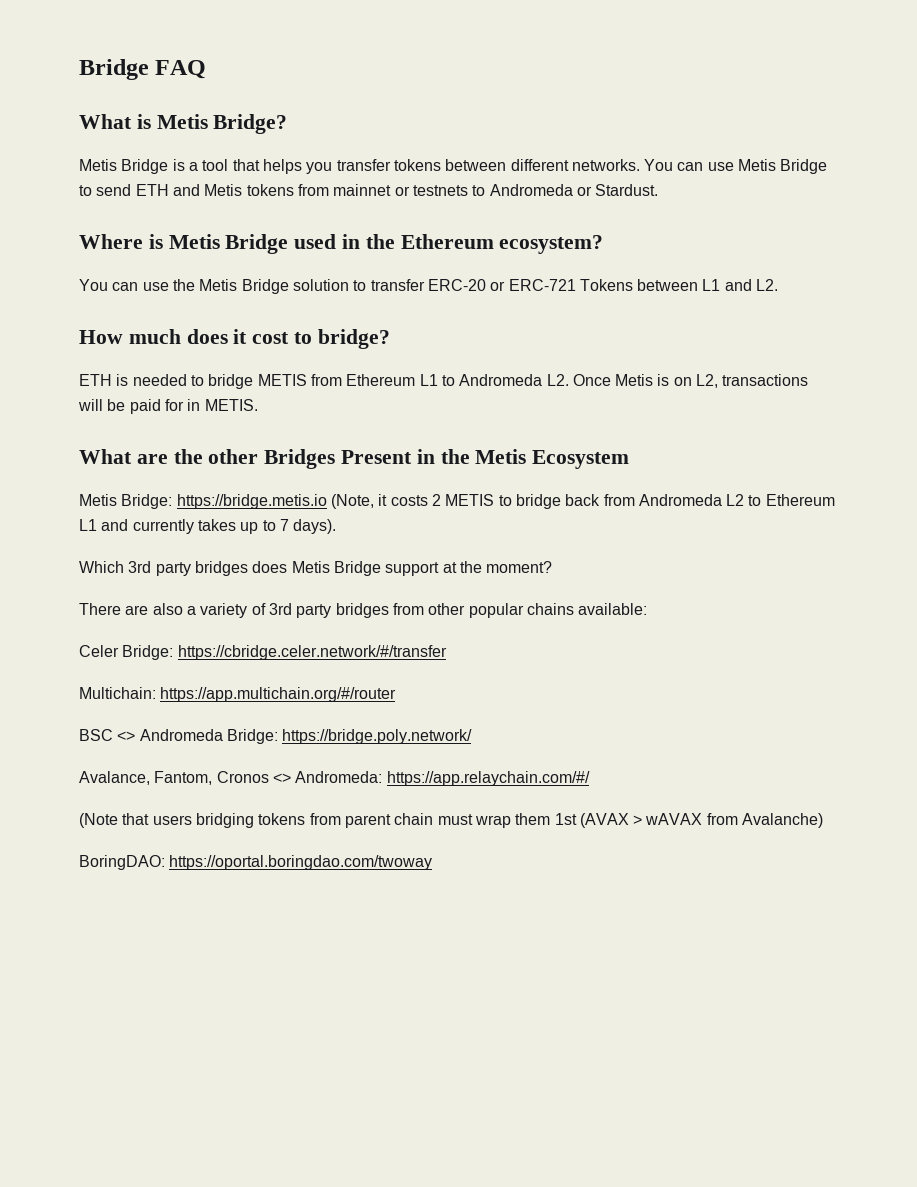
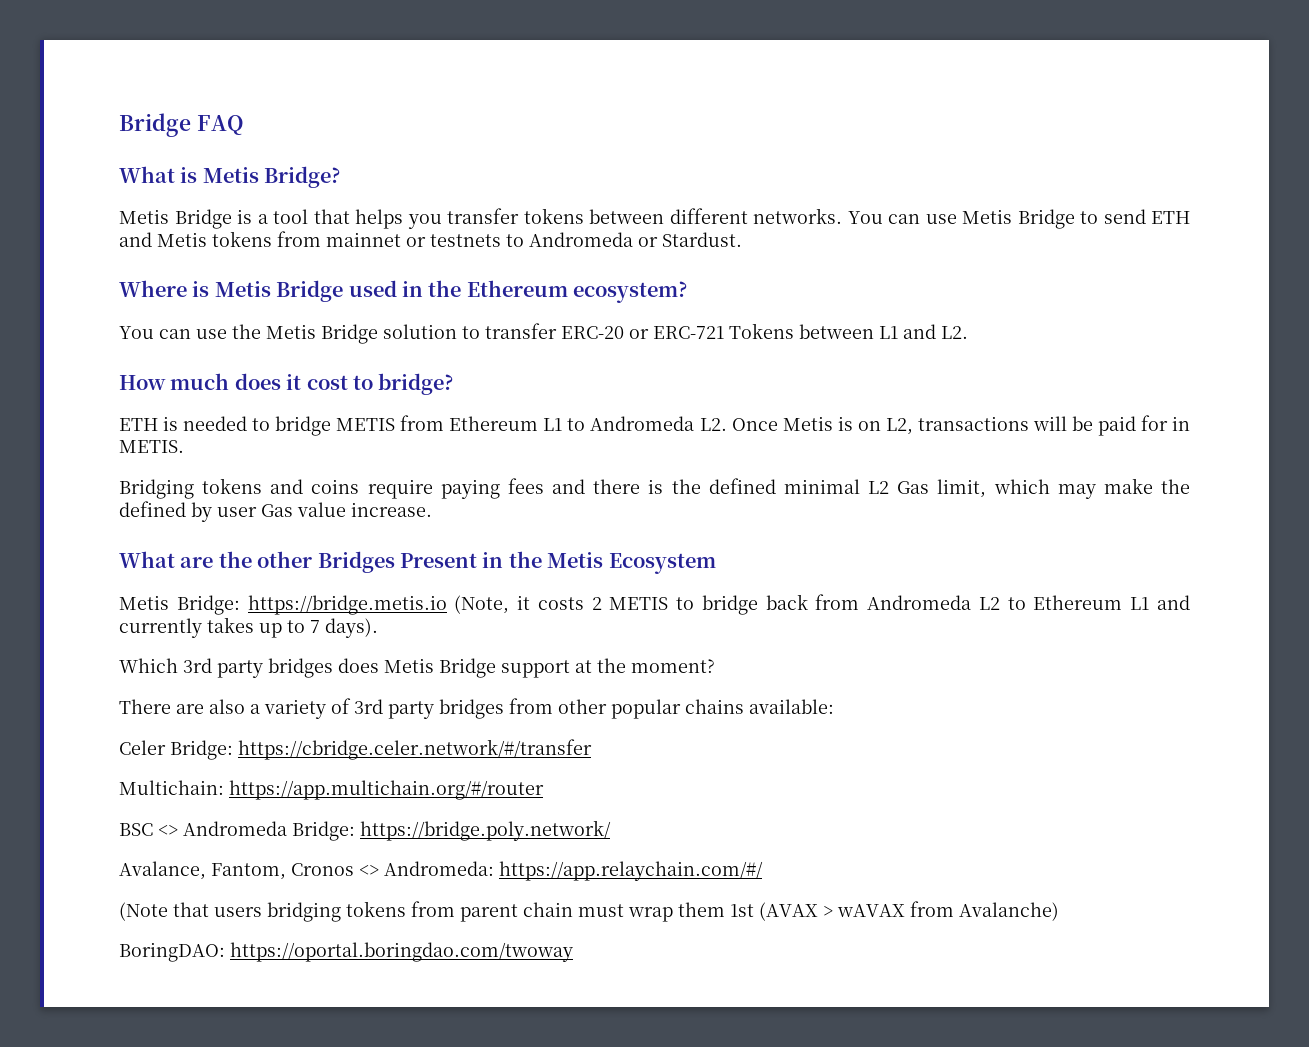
+ Bridging tokens and coins require paying fees and there is the defined minimal L2 Gas limit, which may make the defined by user Gas value increase.

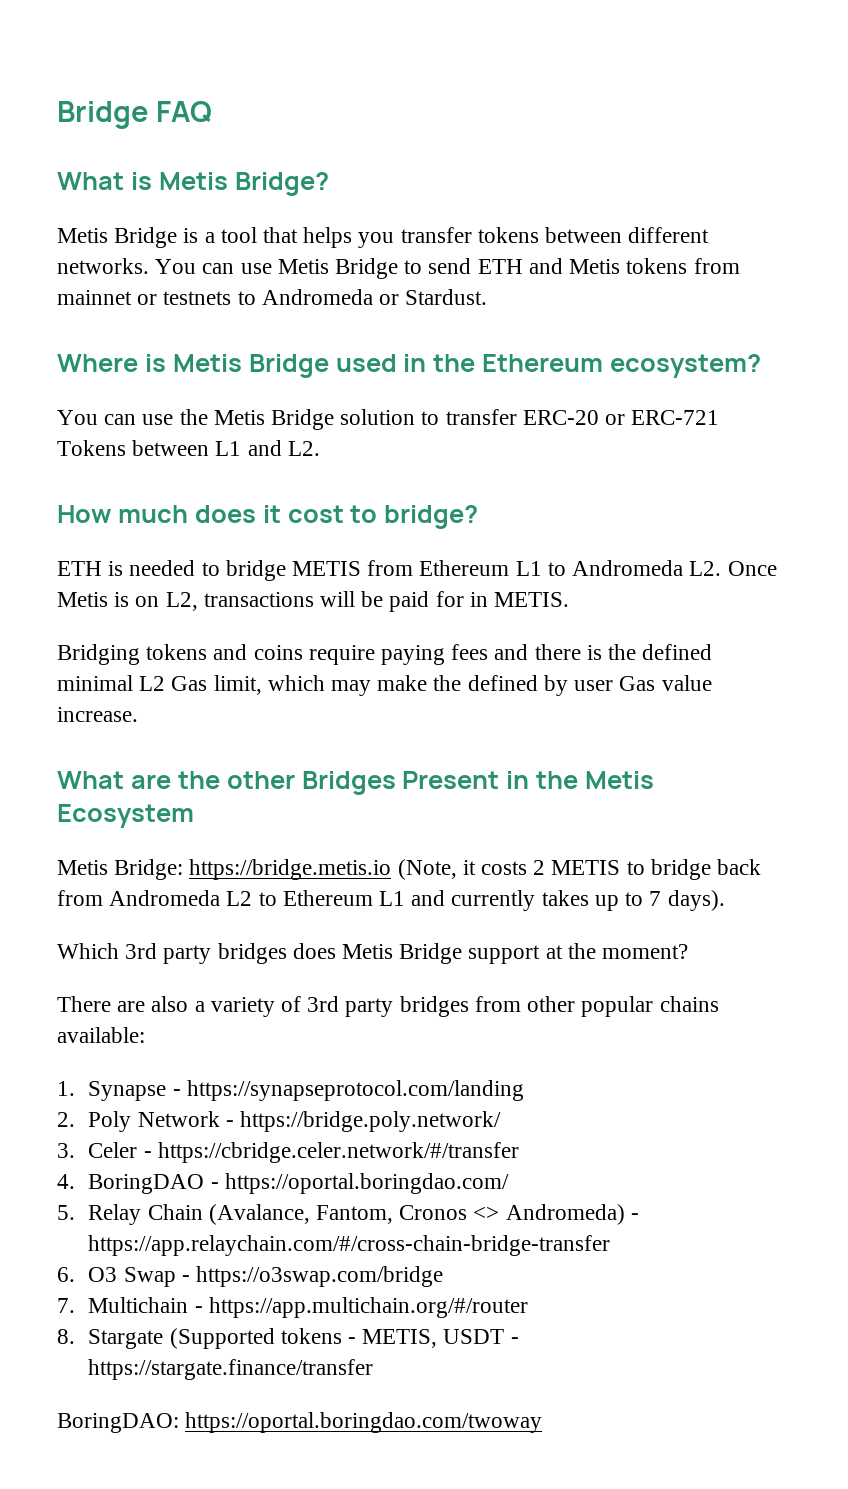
- Celer Bridge: https://cbridge.celer.network/#/transfer
- Multichain: https://app.multichain.org/#/router
- BSC <> Andromeda Bridge: https://bridge.poly.network/
- Avalance, Fantom, Cronos <> Andromeda: https://app.relaychain.com/#/
- (Note that users bridging tokens from parent chain must wrap them 1st (AVAX > wAVAX from Avalanche)
+ 1. Synapse - https://synapseprotocol.com/landing
+ 2. Poly Network - https://bridge.poly.network/
+ 3. Celer - https://cbridge.celer.network/#/transfer
+ 4. BoringDAO - https://oportal.boringdao.com/
+ 5. Relay Chain (Avalance, Fantom, Cronos <> Andromeda) - https://app.relaychain.com/#/cross-chain-bridge-transfer
+ 6. O3 Swap - https://o3swap.com/bridge
+ 7. Multichain - https://app.multichain.org/#/router
+ 8. Stargate (Supported tokens - METIS, USDT - https://stargate.finance/transfer

